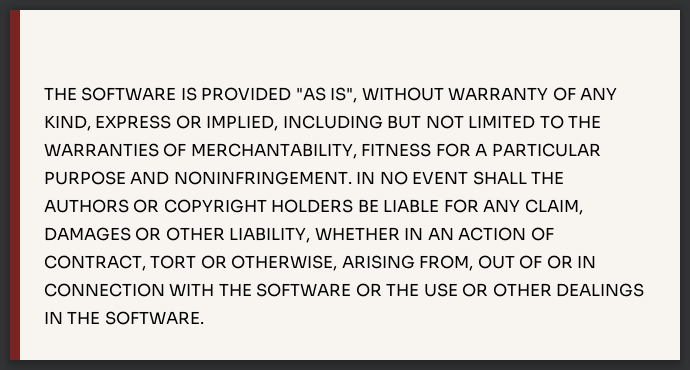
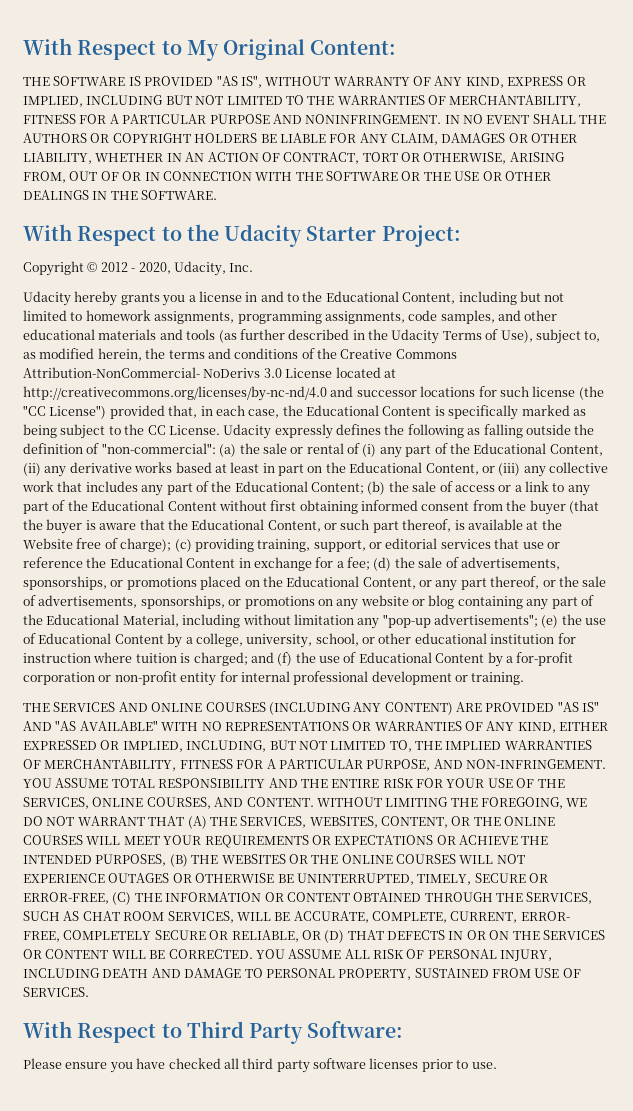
+ With Respect to My Original Content:
+ With Respect to the Udacity Starter Project:
+ Copyright © 2012 - 2020, Udacity, Inc.
+ Udacity hereby grants you a license in and to the Educational Content, including but not limited to homework assignments, programming assignments, code samples, and other educational materials and tools (as further described in the Udacity Terms of Use), subject to, as modified herein, the terms and conditions of the Creative Commons Attribution-NonCommercial- NoDerivs 3.0 License located at http://creativecommons.org/licenses/by-nc-nd/4.0 and successor locations for such license (the "CC License") provided that, in each case, the Educational Content is specifically marked as being subject to the CC License. Udacity expressly defines the following as falling outside the definition of "non-commercial": (a) the sale or rental of (i) any part of the Educational Content, (ii) any derivative works based at least in part on the Educational Content, or (iii) any collective work that includes any part of the Educational Content; (b) the sale of access or a link to any part of the Educational Content without first obtaining informed consent from the buyer (that the buyer is aware that the Educational Content, or such part thereof, is available at the Website free of charge); (c) providing training, support, or editorial services that use or reference the Educational Content in exchange for a fee; (d) the sale of advertisements, sponsorships, or promotions placed on the Educational Content, or any part thereof, or the sale of advertisements, sponsorships, or promotions on any website or blog containing any part of the Educational Material, including without limitation any "pop-up advertisements"; (e) the use of Educational Content by a college, university, school, or other educational institution for instruction where tuition is charged; and (f) the use of Educational Content by a for-profit corporation or non-profit entity for internal professional development or training.
+ THE SERVICES AND ONLINE COURSES (INCLUDING ANY CONTENT) ARE PROVIDED "AS IS" AND "AS AVAILABLE" WITH NO REPRESENTATIONS OR WARRANTIES OF ANY KIND, EITHER EXPRESSED OR IMPLIED, INCLUDING, BUT NOT LIMITED TO, THE IMPLIED WARRANTIES OF MERCHANTABILITY, FITNESS FOR A PARTICULAR PURPOSE, AND NON-INFRINGEMENT. YOU ASSUME TOTAL RESPONSIBILITY AND THE ENTIRE RISK FOR YOUR USE OF THE SERVICES, ONLINE COURSES, AND CONTENT. WITHOUT LIMITING THE FOREGOING, WE DO NOT WARRANT THAT (A) THE SERVICES, WEBSITES, CONTENT, OR THE ONLINE COURSES WILL MEET YOUR REQUIREMENTS OR EXPECTATIONS OR ACHIEVE THE INTENDED PURPOSES, (B) THE WEBSITES OR THE ONLINE COURSES WILL NOT EXPERIENCE OUTAGES OR OTHERWISE BE UNINTERRUPTED, TIMELY, SECURE OR ERROR-FREE, (C) THE INFORMATION OR CONTENT OBTAINED THROUGH THE SERVICES, SUCH AS CHAT ROOM SERVICES, WILL BE ACCURATE, COMPLETE, CURRENT, ERROR- FREE, COMPLETELY SECURE OR RELIABLE, OR (D) THAT DEFECTS IN OR ON THE SERVICES OR CONTENT WILL BE CORRECTED. YOU ASSUME ALL RISK OF PERSONAL INJURY, INCLUDING DEATH AND DAMAGE TO PERSONAL PROPERTY, SUSTAINED FROM USE OF SERVICES.
+ With Respect to Third Party Software:
+ Please ensure you have checked all third party software licenses prior to use.

